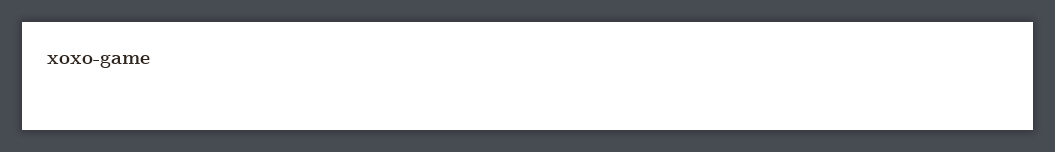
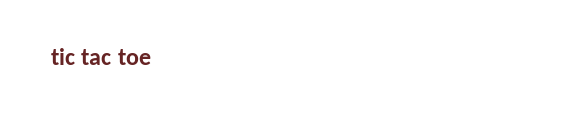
- xoxo-game
+ tic tac toe

